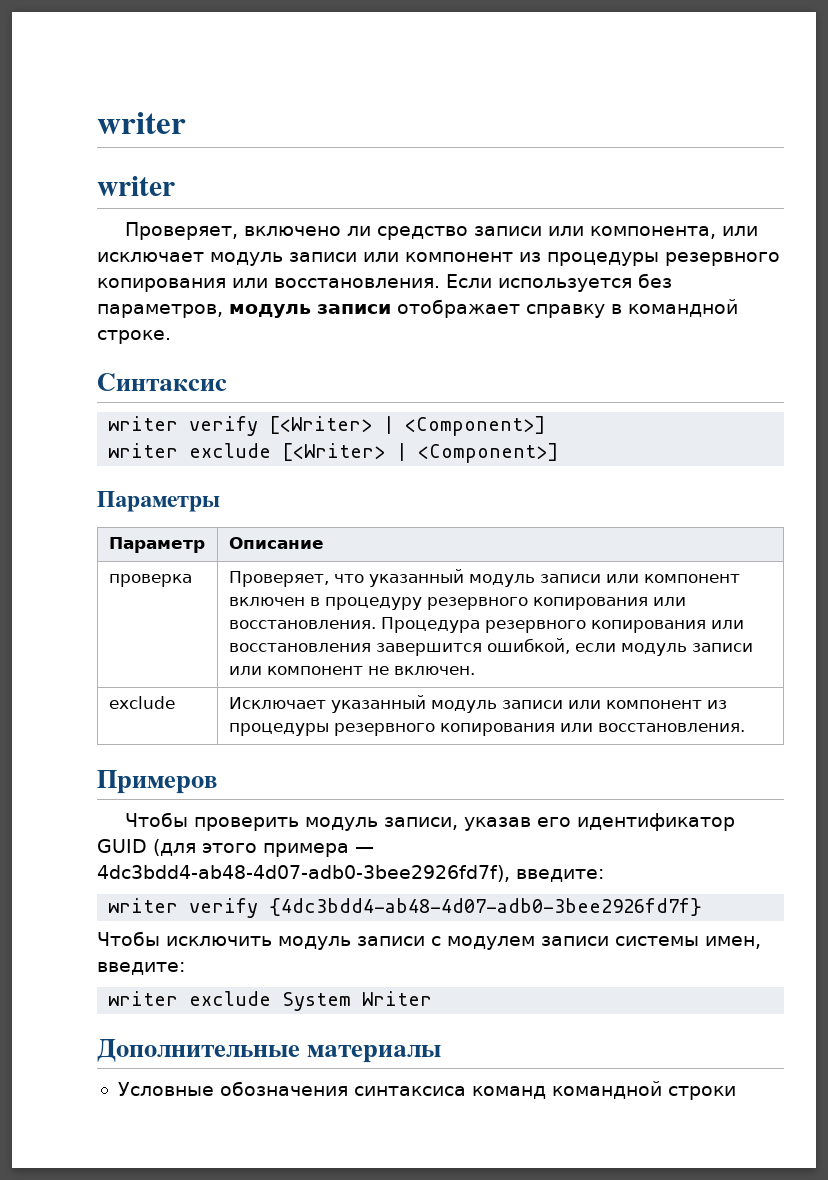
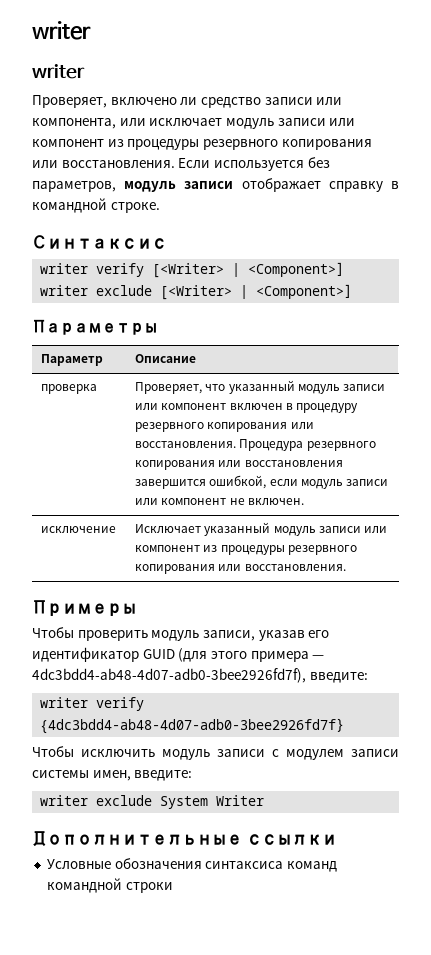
- exclude | Исключает указанный модуль записи или компонент из процедуры резервного копирования или восстановления.
+ исключение | Исключает указанный модуль записи или компонент из процедуры резервного копирования или восстановления.
- Примеров
+ Примеры
- Дополнительные материалы
+ Дополнительные ссылки

